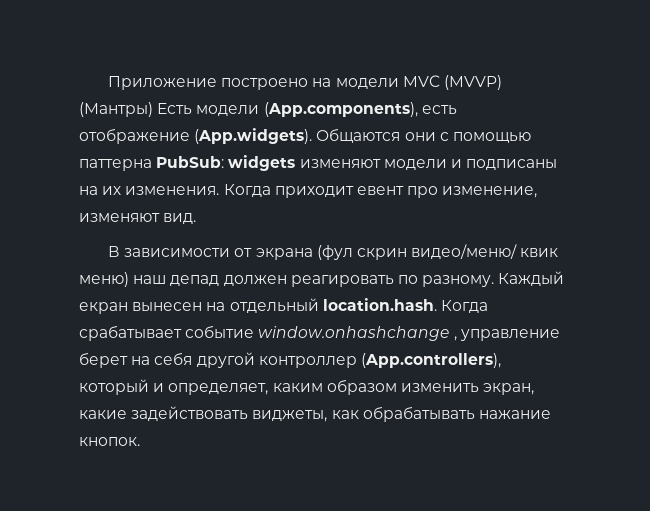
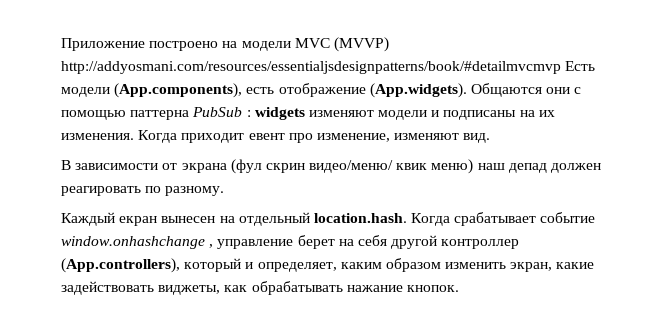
- Приложение построено на модели MVC (MVVP) (Мантры) Есть модели (App.components), есть отображение (App.widgets). Общаются они с помощью паттерна PubSub: widgets изменяют модели и подписаны на их изменения.
+ Приложение построено на модели MVC (MVVP) http://addyosmani.com/resources/essentialjsdesignpatterns/book/#detailmvcmvp Есть модели (App.components), есть отображение (App.widgets). Общаются они с помощью паттерна PubSub : widgets изменяют модели и подписаны на их изменения.
- В зависимости от экрана (фул скрин видео/меню/ квик меню) наш депад должен реагировать по разному. Каждый екран вынесен на отдельный location.hash. Когда срабатывает событие window.onhashchange , управление берет на себя другой контроллер (App.controllers), который и определяет, каким образом изменить экран, какие задействовать виджеты, как обрабатывать нажание кнопок.
+ В зависимости от экрана (фул скрин видео/меню/ квик меню) наш депад должен реагировать по разному.
+ Каждый екран вынесен на отдельный location.hash. Когда срабатывает событие window.onhashchange , управление берет на себя другой контроллер (App.controllers), который и определяет, каким образом изменить экран, какие задействовать виджеты, как обрабатывать нажание кнопок.

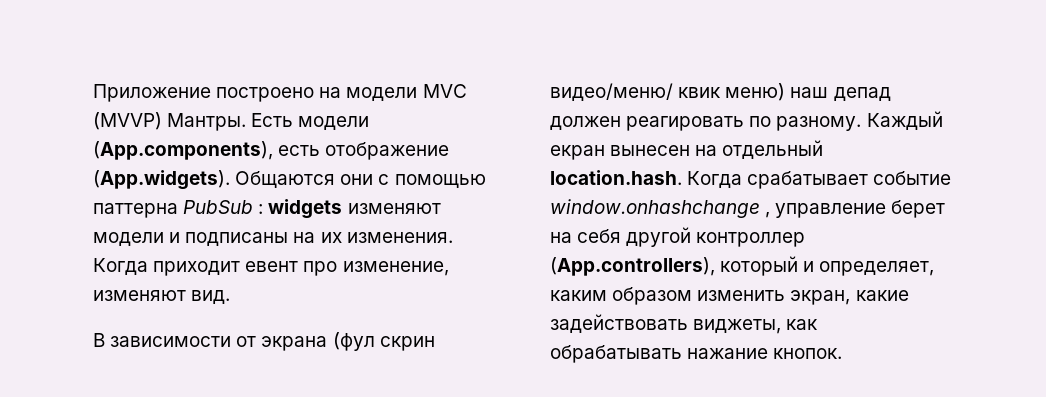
- Приложение построено на модели MVC (MVVP) http://addyosmani.com/resources/essentialjsdesignpatterns/book/#detailmvcmvp Есть модели (App.components), есть отображение (App.widgets). Общаются они с помощью паттерна PubSub : widgets изменяют модели и подписаны на их изменения.
+ Приложение построено на модели MVC (MVVP) Мантры. Есть модели (App.components), есть отображение (App.widgets). Общаются они с помощью паттерна PubSub : widgets изменяют модели и подписаны на их изменения.
- В зависимости от экрана (фул скрин видео/меню/ квик меню) наш депад должен реагировать по разному.
- Каждый екран вынесен на отдельный location.hash. Когда срабатывает событие window.onhashchange , управление берет на себя другой контроллер (App.controllers), который и определяет, каким образом изменить экран, какие задействовать виджеты, как обрабатывать нажание кнопок.
+ В зависимости от экрана (фул скрин видео/меню/ квик меню) наш депад должен реагировать по разному. Каждый екран вынесен на отдельный location.hash. Когда срабатывает событие window.onhashchange , управление берет на себя другой контроллер (App.controllers), который и определяет, каким образом изменить экран, какие задействовать виджеты, как обрабатывать нажание кнопок.

